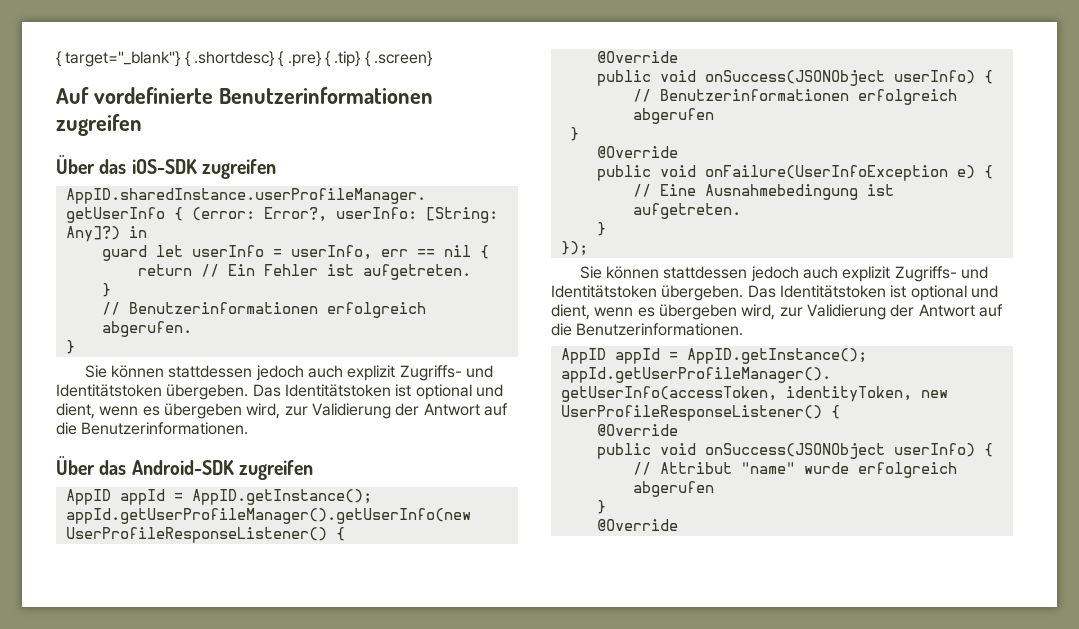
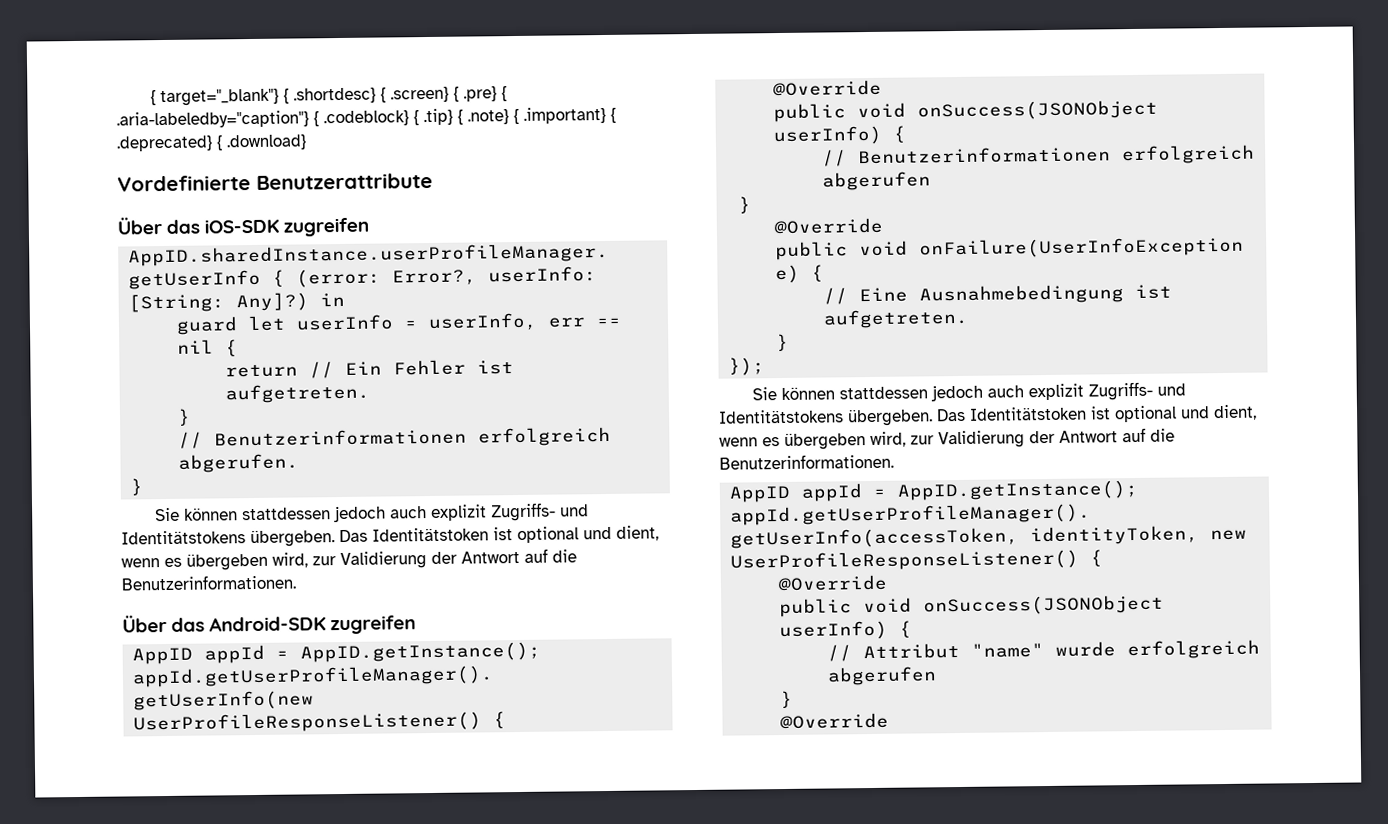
- { target="_blank"} { .shortdesc} { .pre} { .tip} { .screen}
- Auf vordefinierte Benutzerinformationen zugreifen
+ { target="_blank"} { .shortdesc} { .screen} { .pre} { .aria-labeledby="caption"} { .codeblock} { .tip} { .note} { .important} { .deprecated} { .download}
+ Vordefinierte Benutzerattribute
  // Benutzerinformationen erfolgreich abgerufen.
  }
- Sie können stattdessen jedoch auch explizit Zugriffs- und Identitätstoken übergeben.
+ Sie können stattdessen jedoch auch explizit Zugriffs- und Identitätstokens übergeben.
  });
- Sie können stattdessen jedoch auch explizit Zugriffs- und Identitätstoken übergeben.
+ Sie können stattdessen jedoch auch explizit Zugriffs- und Identitätstokens übergeben.

